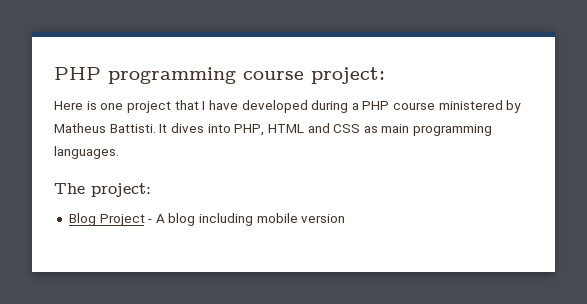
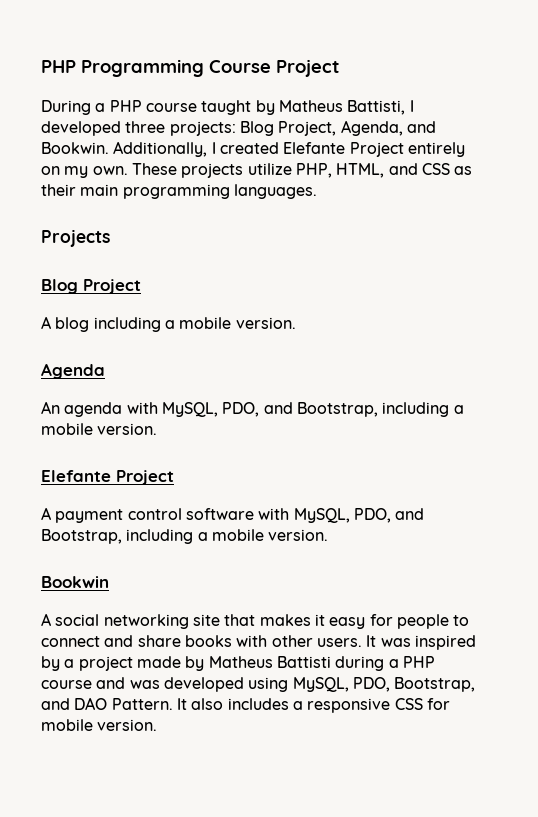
- PHP programming course project:
- Here is one project that I have developed during a PHP course ministered by Matheus Battisti. It dives into PHP, HTML and CSS as main programming languages.
- The project:
- Blog Project - A blog including mobile version
+ PHP Programming Course Project
+ During a PHP course taught by Matheus Battisti, I developed three projects: Blog Project, Agenda, and Bookwin. Additionally, I created Elefante Project entirely on my own. These projects utilize PHP, HTML, and CSS as their main programming languages.
+ Projects
+ Blog Project
+ A blog including a mobile version.
+ Agenda
+ An agenda with MySQL, PDO, and Bootstrap, including a mobile version.
+ Elefante Project
+ A payment control software with MySQL, PDO, and Bootstrap, including a mobile version.
+ Bookwin
+ A social networking site that makes it easy for people to connect and share books with other users. It was inspired by a project made by Matheus Battisti during a PHP course and was developed using MySQL, PDO, Bootstrap, and DAO Pattern. It also includes a responsive CSS for mobile version.

